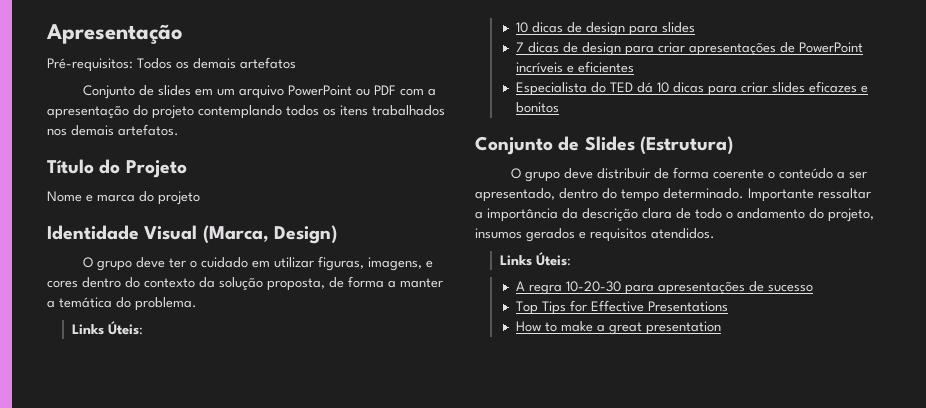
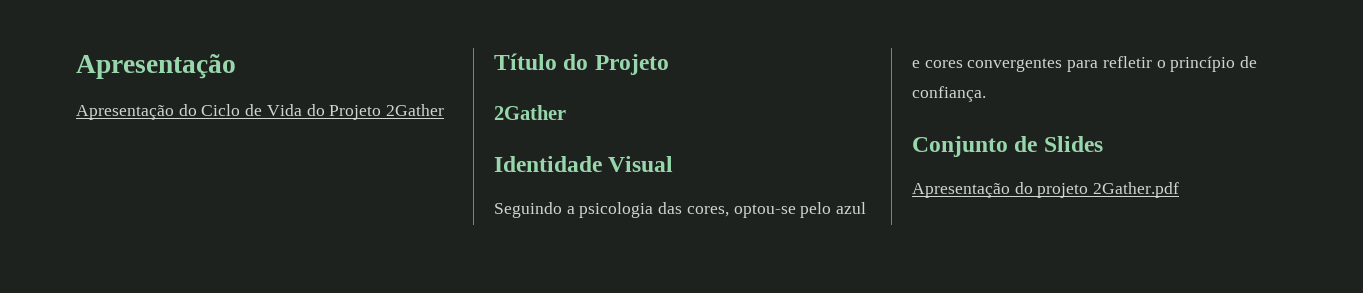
- Pré-requisitos: Todos os demais artefatos
- Conjunto de slides em um arquivo PowerPoint ou PDF com a apresentação do projeto contemplando todos os itens trabalhados nos demais artefatos.
+ Apresentação do Ciclo de Vida do Projeto 2Gather
  Título do Projeto
- Nome e marca do projeto
- Identidade Visual (Marca, Design)
- O grupo deve ter o cuidado em utilizar figuras, imagens, e cores dentro do contexto da solução proposta, de forma a manter a temática do problema.
- Links Úteis:
- 10 dicas de design para slides
- 7 dicas de design para criar apresentações de PowerPoint incríveis e eficientes
- Especialista do TED dá 10 dicas para criar slides eficazes e bonitos
- Conjunto de Slides (Estrutura)
- O grupo deve distribuir de forma coerente o conteúdo a ser apresentado, dentro do tempo determinado. Importante ressaltar a importância da descrição clara de todo o andamento do projeto, insumos gerados e requisitos atendidos.
- Links Úteis:
- A regra 10-20-30 para apresentações de sucesso
- Top Tips for Effective Presentations
- How to make a great presentation
+ 2Gather
+ Identidade Visual
+ Seguindo a psicologia das cores, optou-se pelo azul e cores convergentes para refletir o princípio de confiança.
+ Conjunto de Slides
+ Apresentação do projeto 2Gather.pdf

